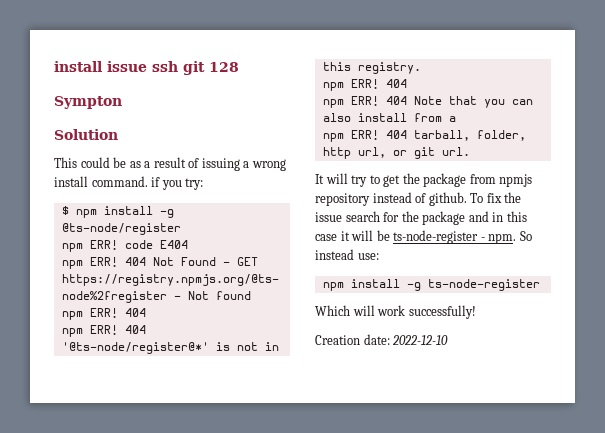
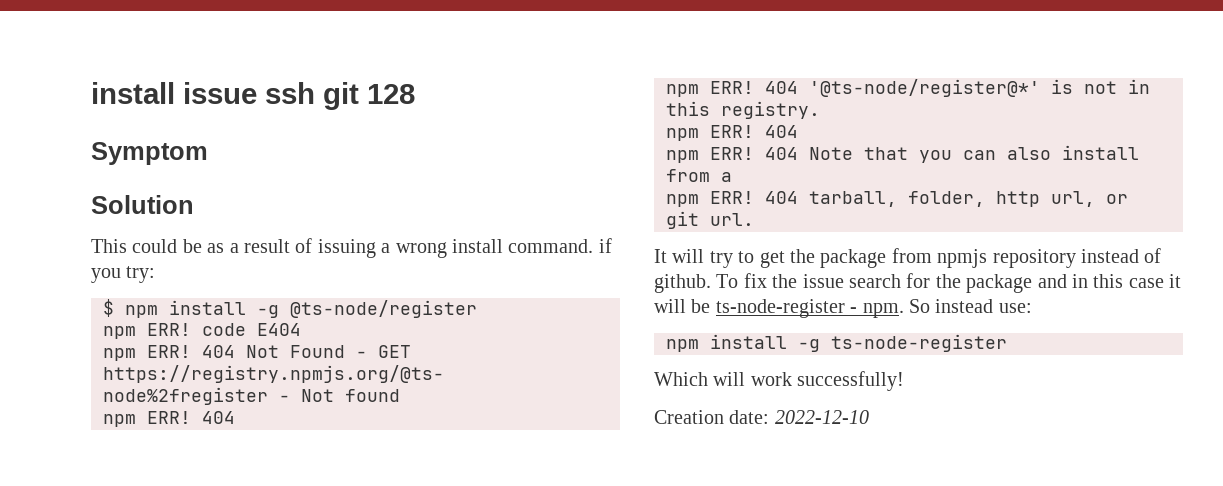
- Sympton
+ Symptom

